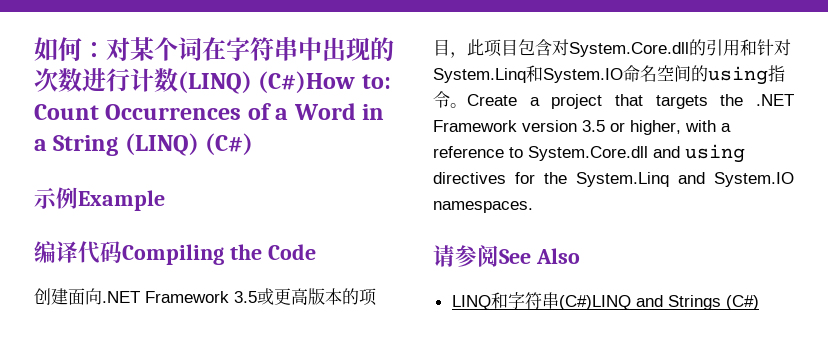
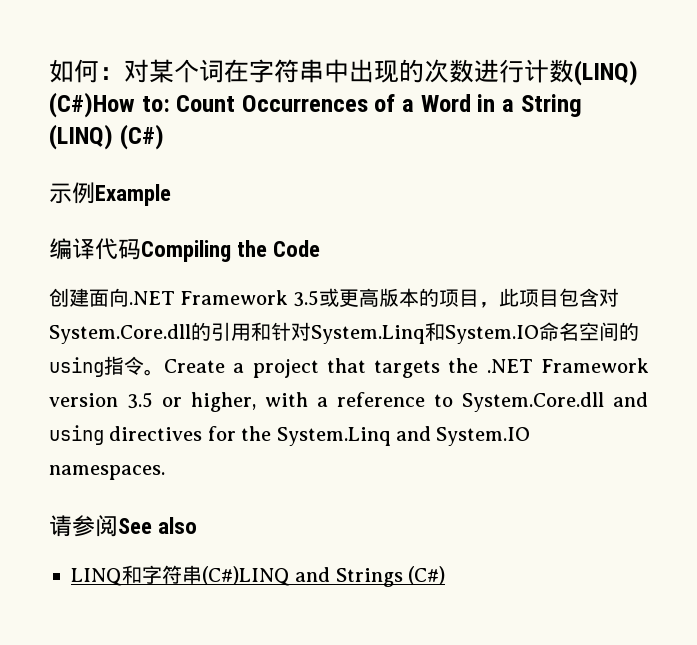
- 请参阅See Also
+ 请参阅See also

